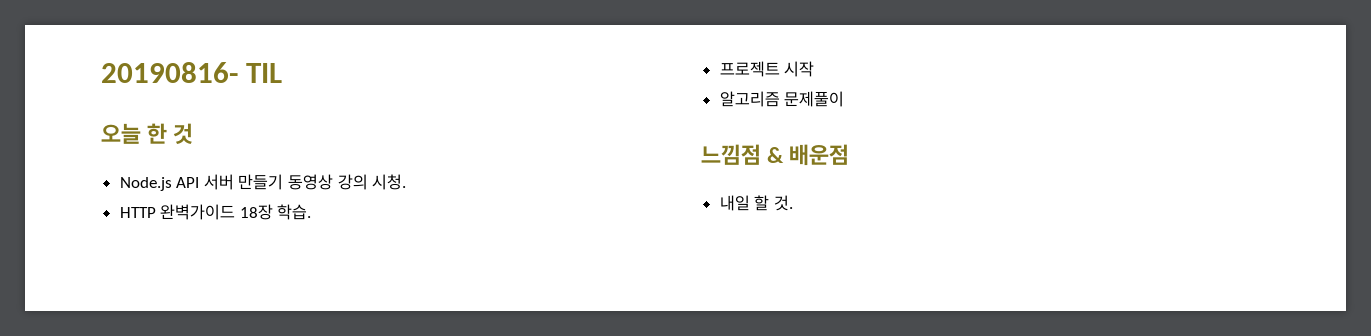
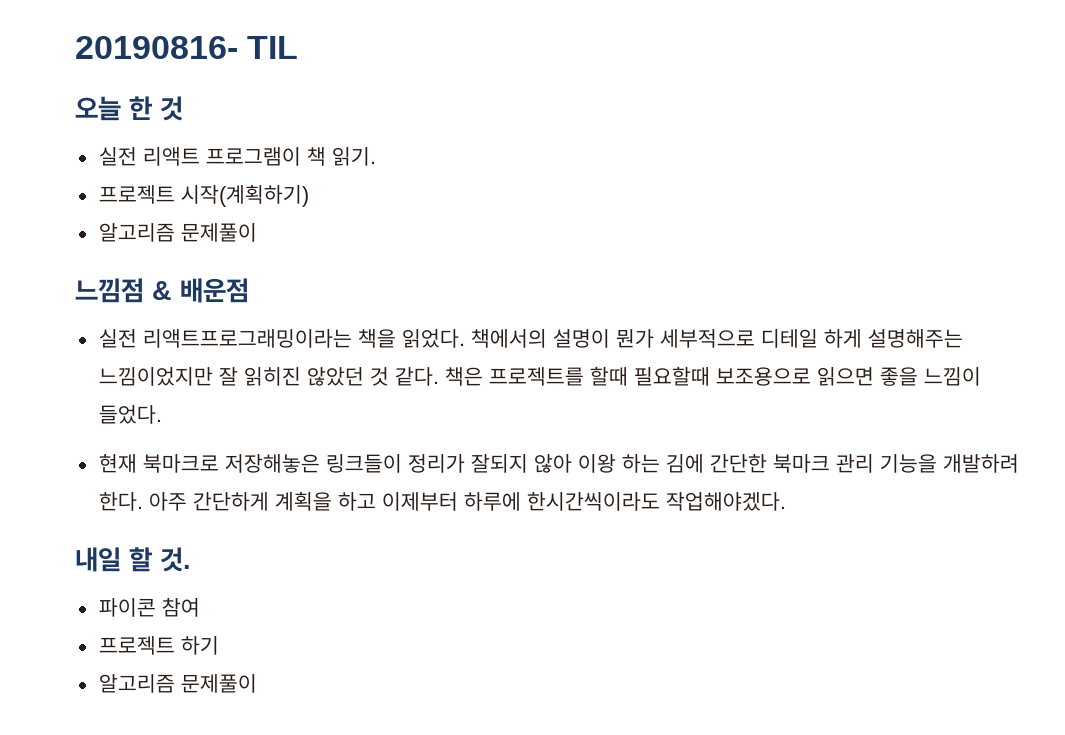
- Node.js API 서버 만들기 동영상 강의 시청.
- HTTP 완벽가이드 18장 학습.
- 프로젝트 시작
+ 실전 리액트 프로그램이 책 읽기.
+ 프로젝트 시작(계획하기)
+ 실전 리액트프로그래밍이라는 책을 읽었다. 책에서의 설명이 뭔가 세부적으로 디테일 하게 설명해주는 느낌이었지만 잘 읽히진 않았던 것 같다. 책은 프로젝트를 할때 필요할때 보조용으로 읽으면 좋을 느낌이 들었다.
+ 현재 북마크로 저장해놓은 링크들이 정리가 잘되지 않아 이왕 하는 김에 간단한 북마크 관리 기능을 개발하려 한다. 아주 간단하게 계획을 하고 이제부터 하루에 한시간씩이라도 작업해야겠다.
  내일 할 것.
+ 파이콘 참여
+ 프로젝트 하기
+ 알고리즘 문제풀이

